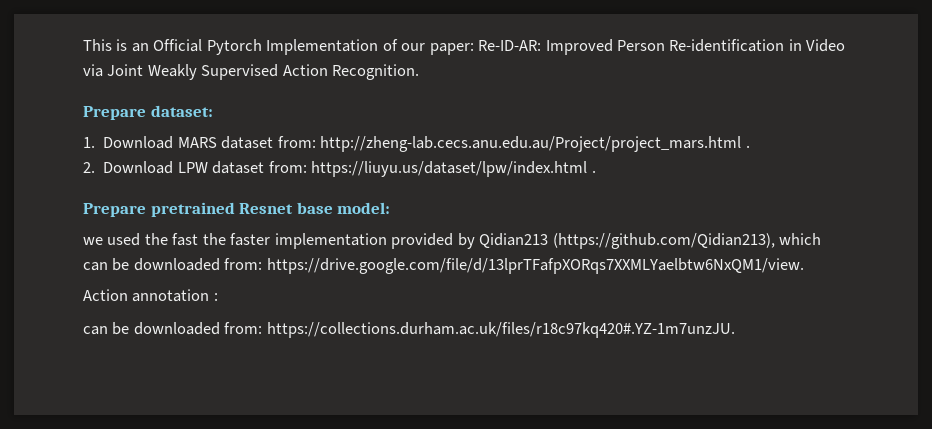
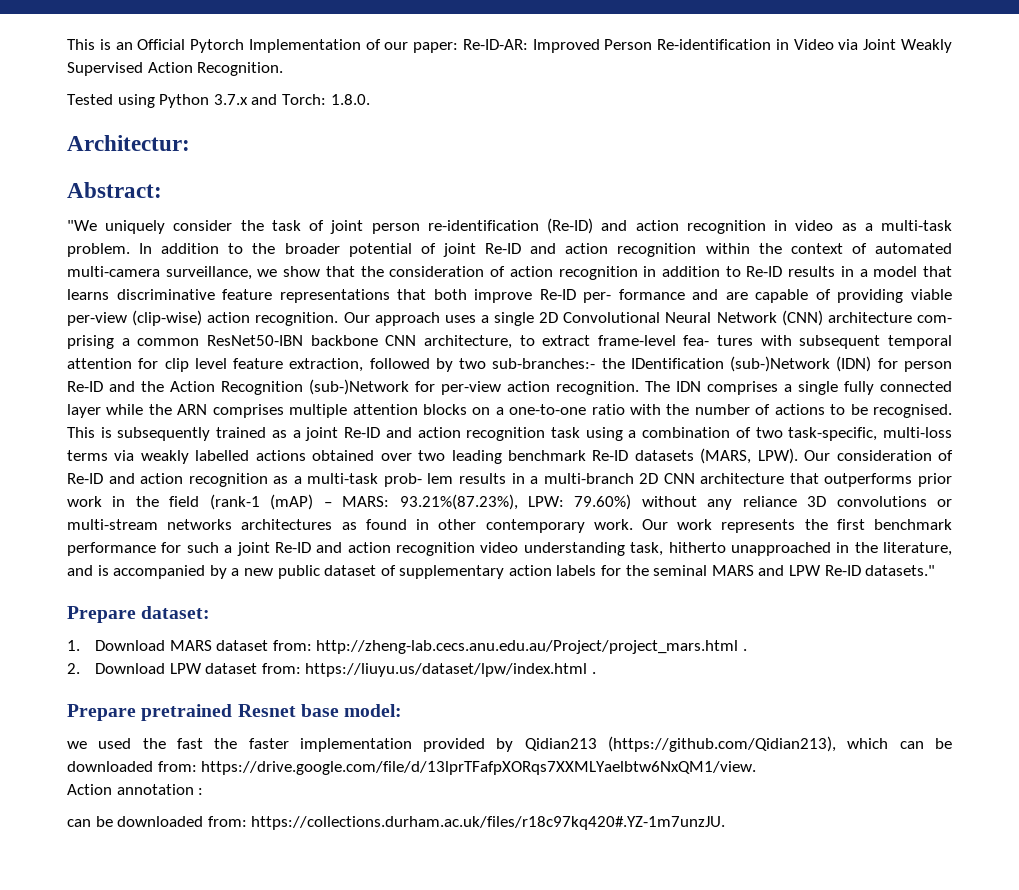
+ Tested using Python 3.7.x and Torch: 1.8.0.
+ Architectur:
+ Abstract:
+ "We uniquely consider the task of joint person re-identification (Re-ID) and action recognition in video as a multi-task problem. In addition to the broader potential of joint Re-ID and action recognition within the context of automated multi-camera surveillance, we show that the consideration of action recognition in addition to Re-ID results in a model that learns discriminative feature representations that both improve Re-ID per- formance and are capable of providing viable per-view (clip-wise) action recognition. Our approach uses a single 2D Convolutional Neural Network (CNN) architecture com- prising a common ResNet50-IBN backbone CNN architecture, to extract frame-level fea- tures with subsequent temporal attention for clip level feature extraction, followed by two sub-branches:- the IDentification (sub-)Network (IDN) for person Re-ID and the Action Recognition (sub-)Network for per-view action recognition. The IDN comprises a single fully connected layer while the ARN comprises multiple attention blocks on a one-to-one ratio with the number of actions to be recognised. This is subsequently trained as a joint Re-ID and action recognition task using a combination of two task-specific, multi-loss terms via weakly labelled actions obtained over two leading benchmark Re-ID datasets (MARS, LPW). Our consideration of Re-ID and action recognition as a multi-task prob- lem results in a multi-branch 2D CNN architecture that outperforms prior work in the field (rank-1 (mAP) – MARS: 93.21%(87.23%), LPW: 79.60%) without any reliance 3D convolutions or multi-stream networks architectures as found in other contemporary work. Our work represents the first benchmark performance for such a joint Re-ID and action recognition video understanding task, hitherto unapproached in the literature, and is accompanied by a new public dataset of supplementary action labels for the seminal MARS and LPW Re-ID datasets."

